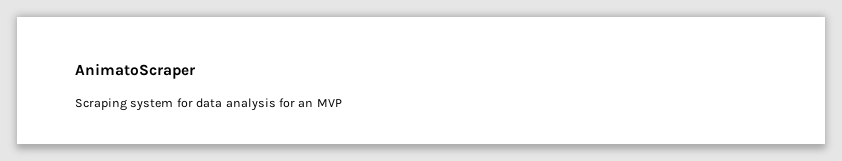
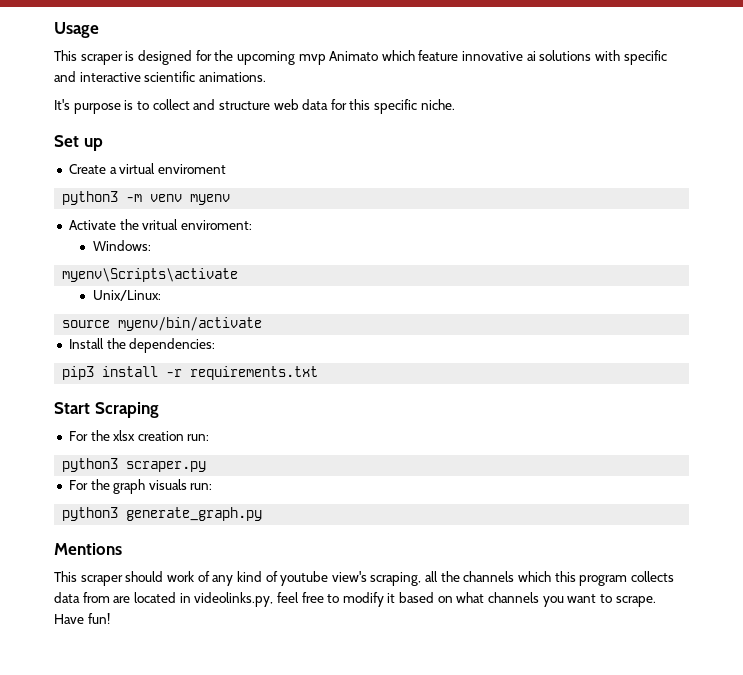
- AnimatoScraper
- Scraping system for data analysis for an MVP
+ Usage
+ This scraper is designed for the upcoming mvp Animato which feature innovative ai solutions with specific and interactive scientific animations.
+ It's purpose is to collect and structure web data for this specific niche.
+ Set up
+ Create a virtual enviroment
+ python3 -m venv myenv
+ Activate the vritual enviroment:
+ Windows:
+ myenv\Scripts\activate
+ Unix/Linux:
+ source myenv/bin/activate
+ Install the dependencies:
+ pip3 install -r requirements.txt
+ Start Scraping
+ For the xlsx creation run:
+ python3 scraper.py
+ For the graph visuals run:
+ python3 generate_graph.py
+ Mentions
+ This scraper should work of any kind of youtube view's scraping, all the channels which this program collects data from are located in videolinks.py, feel free to modify it based on what channels you want to scrape. Have fun!

